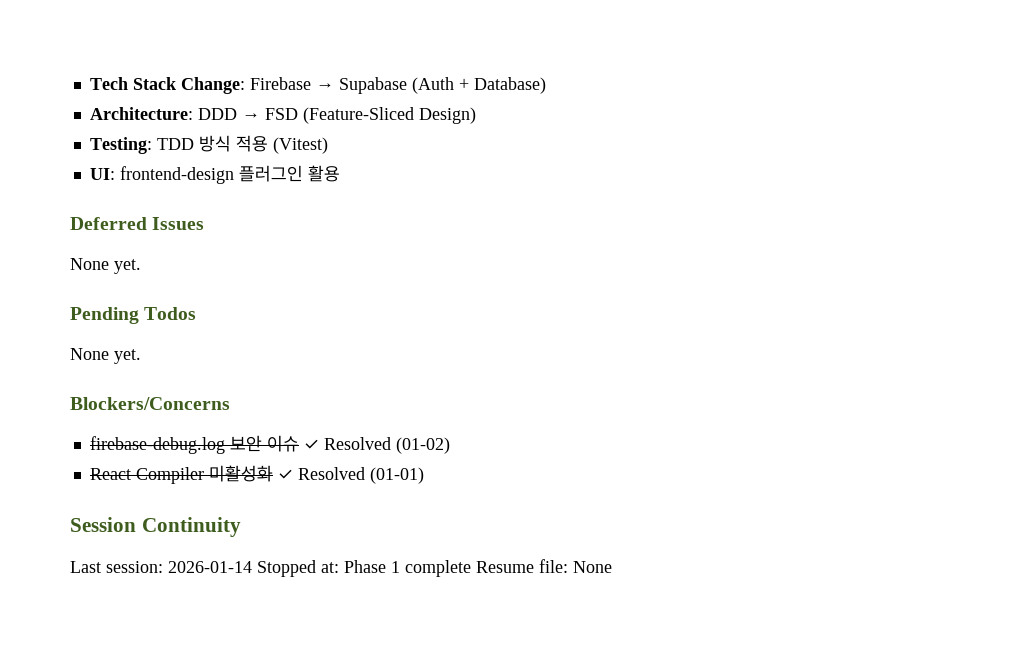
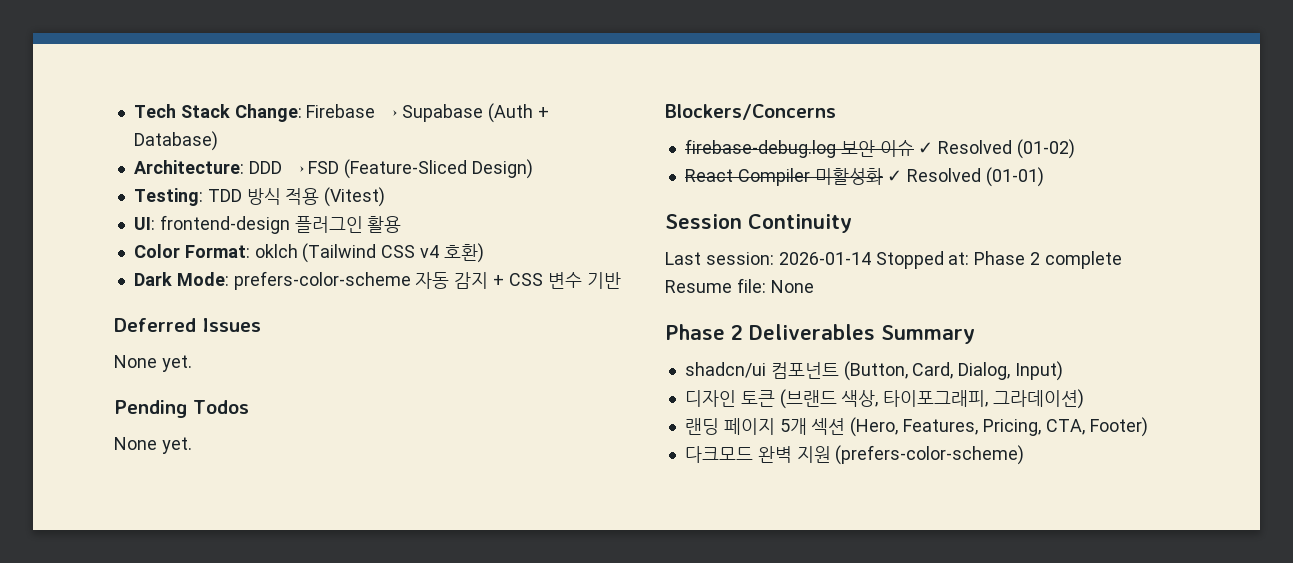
+ Color Format: oklch (Tailwind CSS v4 호환)
+ Dark Mode: prefers-color-scheme 자동 감지 + CSS 변수 기반
- Last session: 2026-01-14 Stopped at: Phase 1 complete Resume file: None
+ Last session: 2026-01-14 Stopped at: Phase 2 complete Resume file: None
+ Phase 2 Deliverables Summary
+ shadcn/ui 컴포넌트 (Button, Card, Dialog, Input)
+ 디자인 토큰 (브랜드 색상, 타이포그래피, 그라데이션)
+ 랜딩 페이지 5개 섹션 (Hero, Features, Pricing, CTA, Footer)
+ 다크모드 완벽 지원 (prefers-color-scheme)

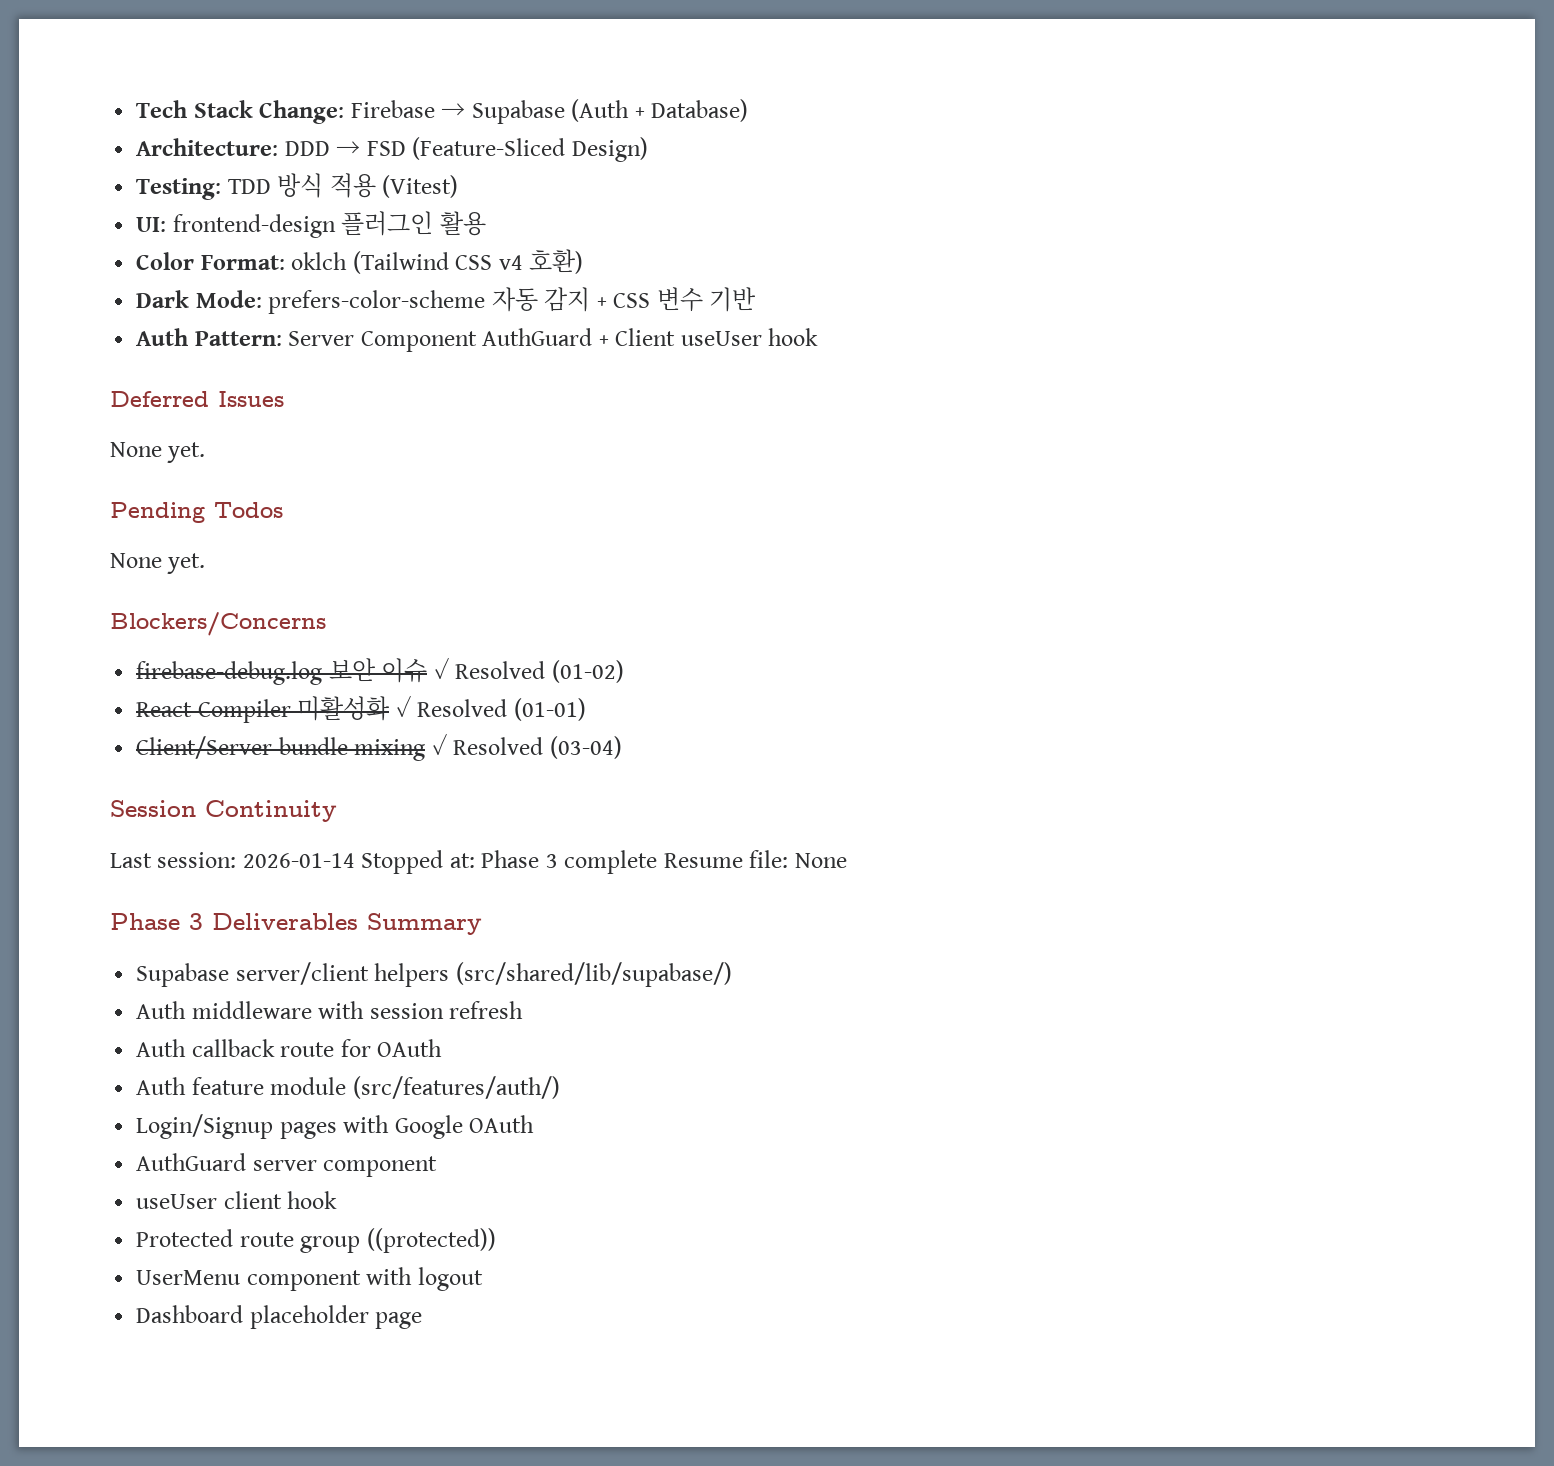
+ Auth Pattern: Server Component AuthGuard + Client useUser hook
+ Client/Server bundle mixing ✓ Resolved (03-04)
- Last session: 2026-01-14 Stopped at: Phase 2 complete Resume file: None
+ Last session: 2026-01-14 Stopped at: Phase 3 complete Resume file: None
- Phase 2 Deliverables Summary
+ Phase 3 Deliverables Summary
- shadcn/ui 컴포넌트 (Button, Card, Dialog, Input)
- 디자인 토큰 (브랜드 색상, 타이포그래피, 그라데이션)
- 랜딩 페이지 5개 섹션 (Hero, Features, Pricing, CTA, Footer)
- 다크모드 완벽 지원 (prefers-color-scheme)
+ Supabase server/client helpers (src/shared/lib/supabase/)
+ Auth middleware with session refresh
+ Auth callback route for OAuth
+ Auth feature module (src/features/auth/)
+ Login/Signup pages with Google OAuth
+ AuthGuard server component
+ useUser client hook
+ Protected route group ((protected))
+ UserMenu component with logout
+ Dashboard placeholder page

